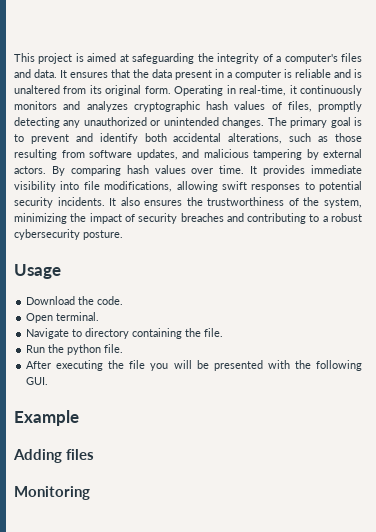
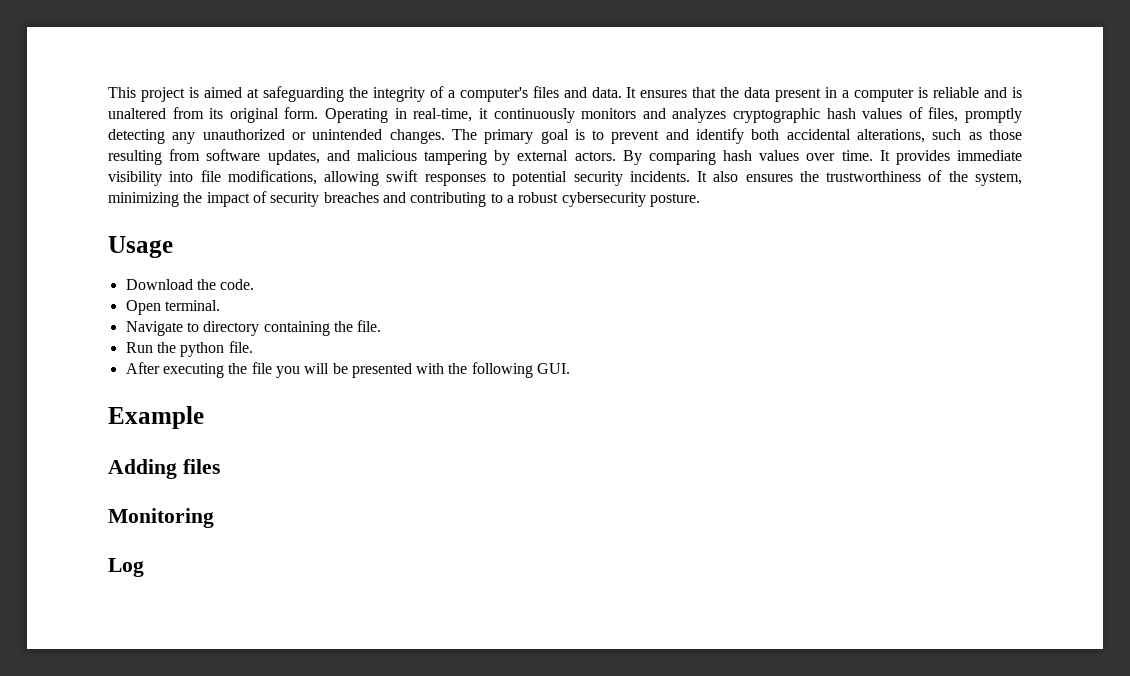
+ Log

